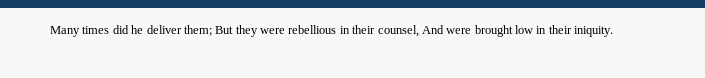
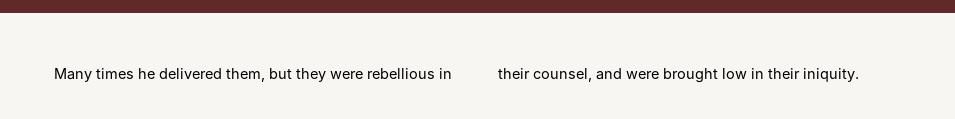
- Many times did he deliver them; But they were rebellious in their counsel, And were brought low in their iniquity.
+ Many times he delivered them, but they were rebellious in their counsel, and were brought low in their iniquity.

